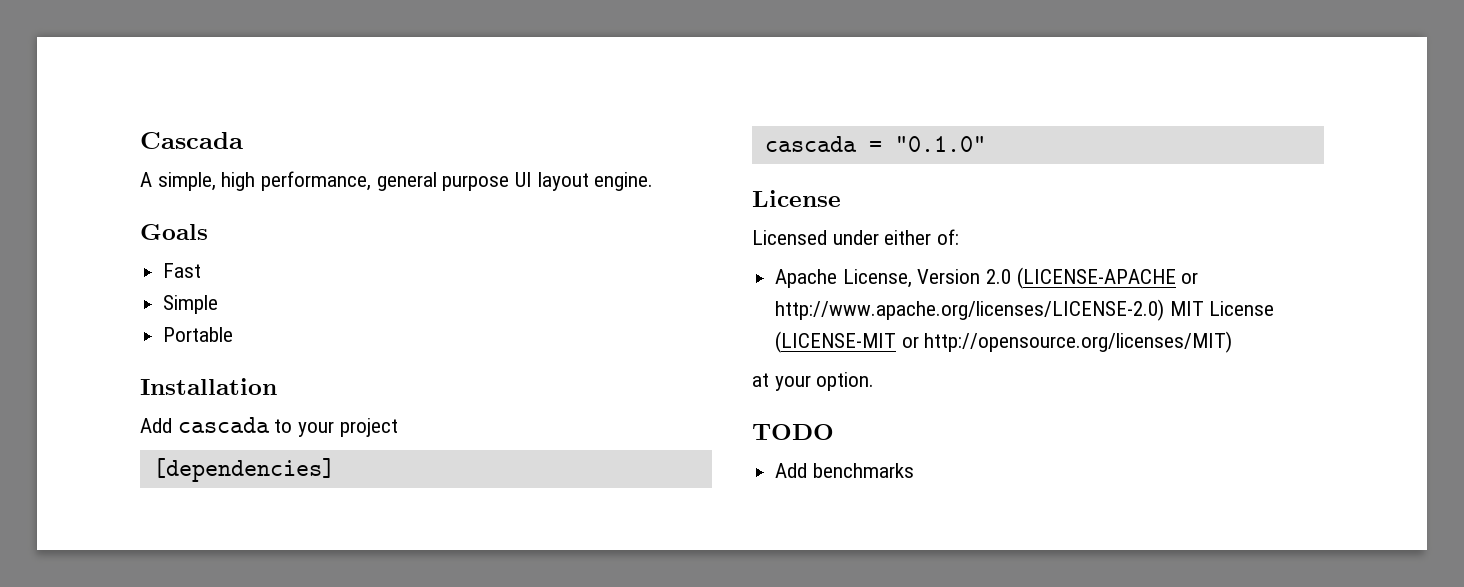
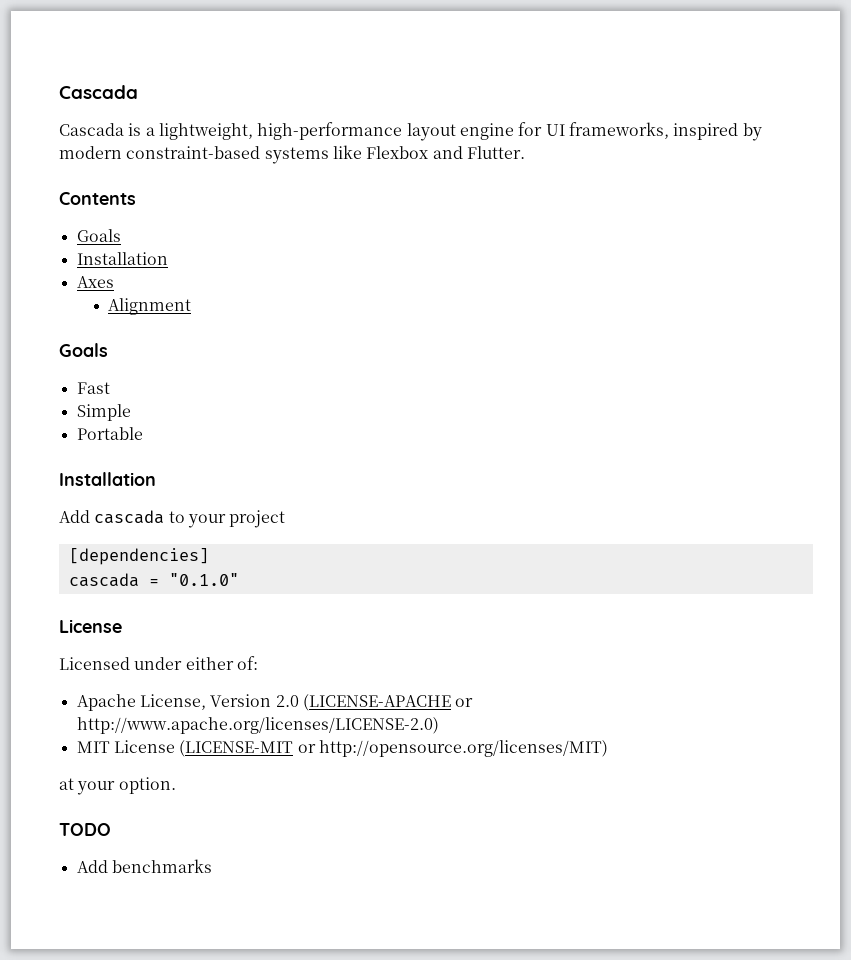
- A simple, high performance, general purpose UI layout engine.
+ Cascada is a lightweight, high-performance layout engine for UI frameworks, inspired by modern constraint-based systems like Flexbox and Flutter.
+ Contents
+ Goals
+ Installation
+ Axes
+ Alignment
- Apache License, Version 2.0 (LICENSE-APACHE or http://www.apache.org/licenses/LICENSE-2.0) MIT License (LICENSE-MIT or http://opensource.org/licenses/MIT)
+ Apache License, Version 2.0 (LICENSE-APACHE or http://www.apache.org/licenses/LICENSE-2.0)
+ MIT License (LICENSE-MIT or http://opensource.org/licenses/MIT)

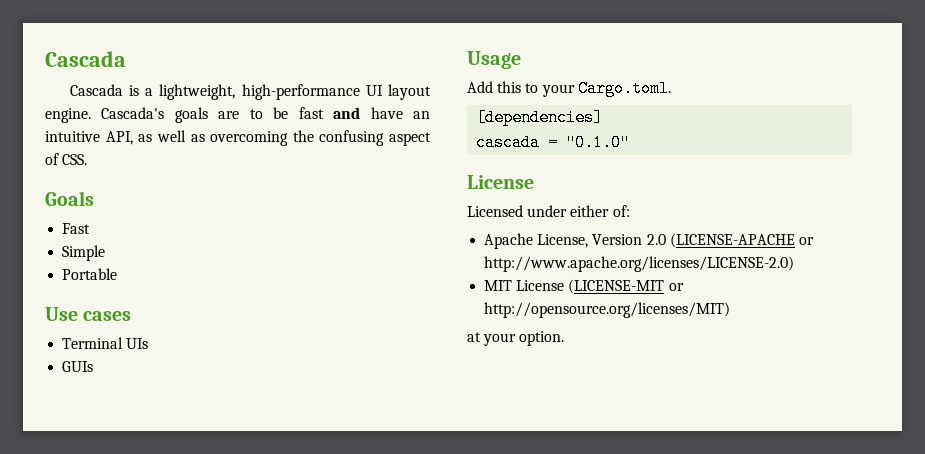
- Cascada is a lightweight, high-performance layout engine for UI frameworks, inspired by modern constraint-based systems like Flexbox and Flutter.
- Contents
- Goals
- Installation
- Axes
- Alignment
+ Cascada is a lightweight, high-performance UI layout engine. Cascada's goals are to be fast and have an intuitive API, as well as overcoming the confusing aspect of CSS.
  Goals
  Fast
  Simple
  Portable
- Installation
- Add cascada to your project
+ Use cases
+ Terminal UIs
+ GUIs
+ Usage
+ Add this to your Cargo.toml.
- TODO
- Add benchmarks

